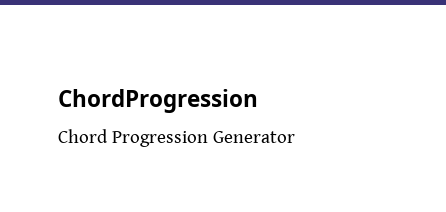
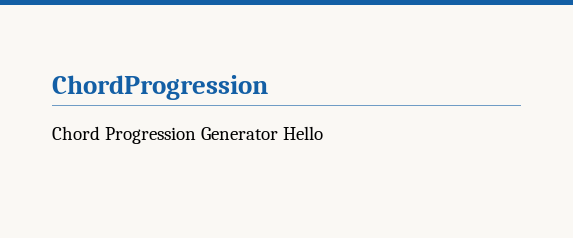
- Chord Progression Generator
+ Chord Progression Generator Hello

